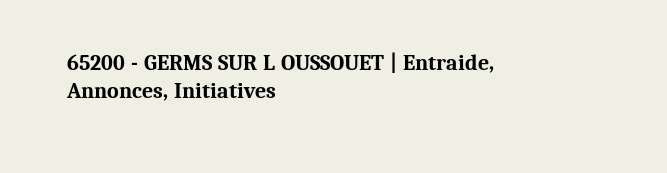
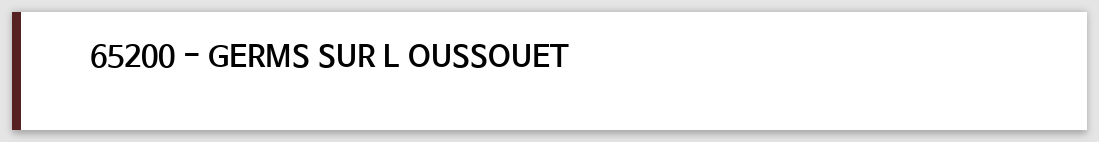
- 65200 - GERMS SUR L OUSSOUET | Entraide, Annonces, Initiatives
+ 65200 - GERMS SUR L OUSSOUET

